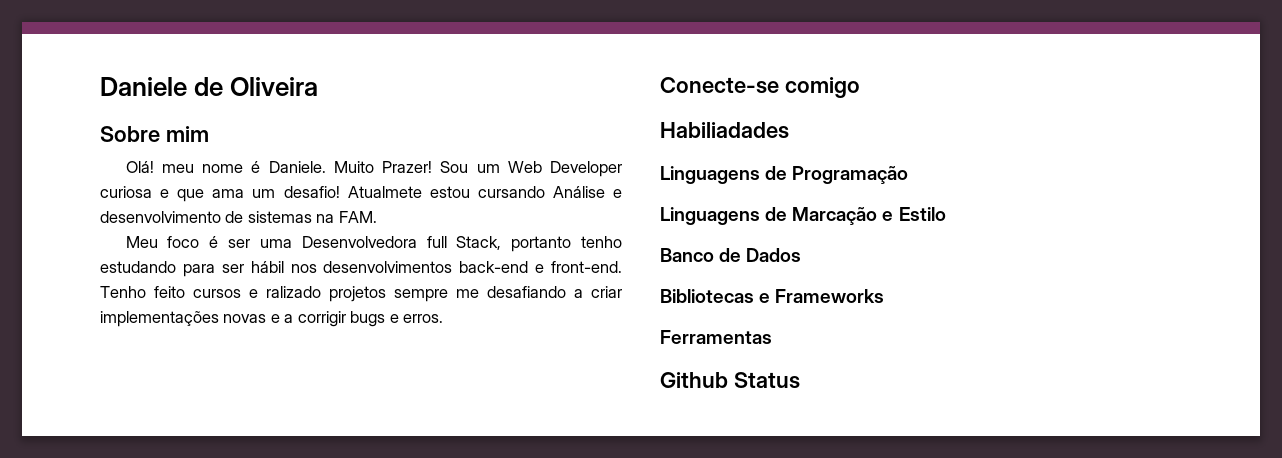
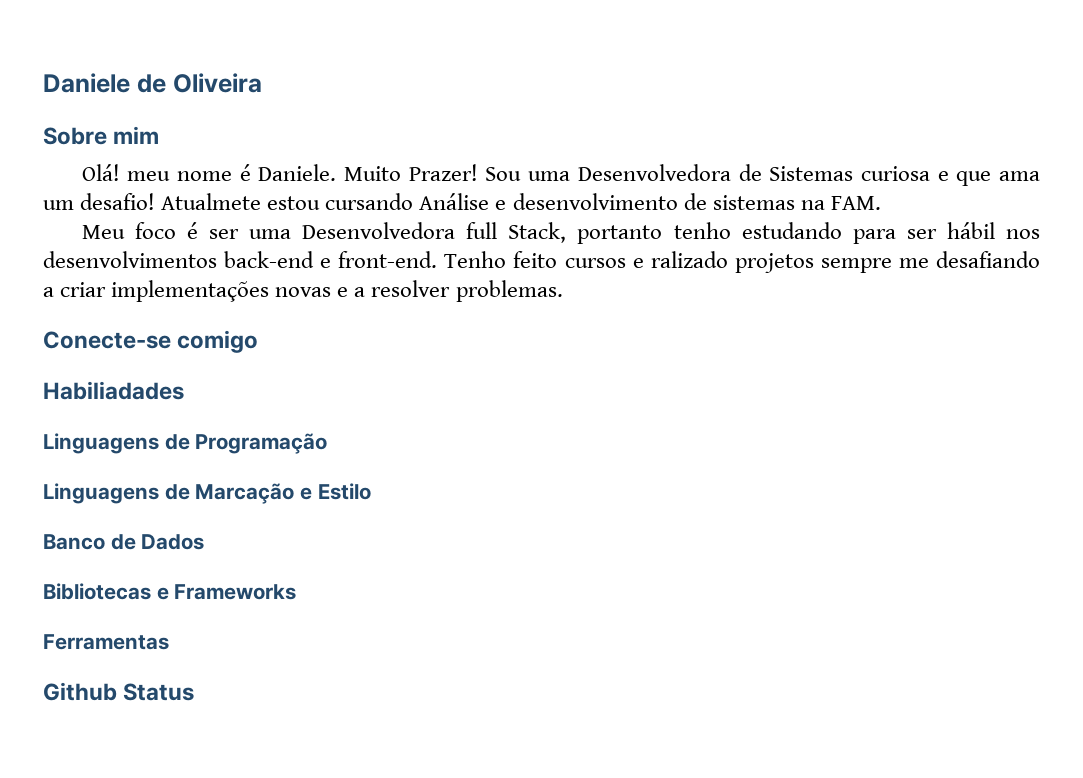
- Sou um Web Developer curiosa e que ama um desafio!
+ Sou uma Desenvolvedora de Sistemas curiosa e que ama um desafio!
- Tenho feito cursos e ralizado projetos sempre me desafiando a criar implementações novas e a corrigir bugs e erros.
+ Tenho feito cursos e ralizado projetos sempre me desafiando a criar implementações novas e a resolver problemas.

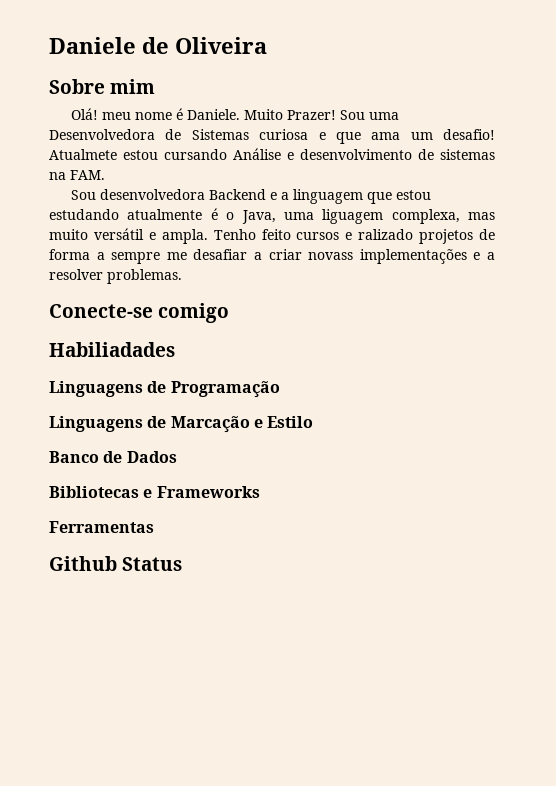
- Meu foco é ser uma Desenvolvedora full Stack, portanto tenho estudando para ser hábil nos desenvolvimentos back-end e front-end.
+ Sou desenvolvedora Backend e a linguagem que estou estudando atualmente é o Java, uma liguagem complexa, mas muito versátil e ampla.
- Tenho feito cursos e ralizado projetos sempre me desafiando a criar implementações novas e a resolver problemas.
+ Tenho feito cursos e ralizado projetos de forma a sempre me desafiar a criar novass implementações e a resolver problemas.

